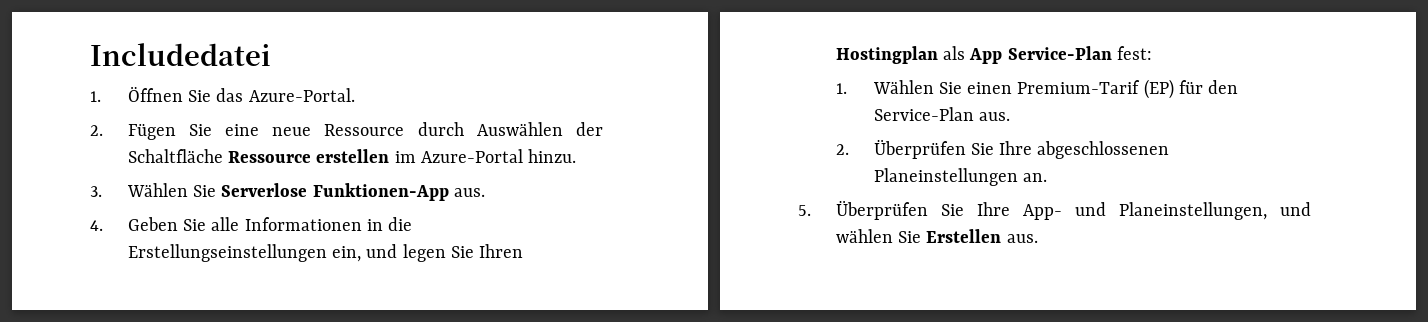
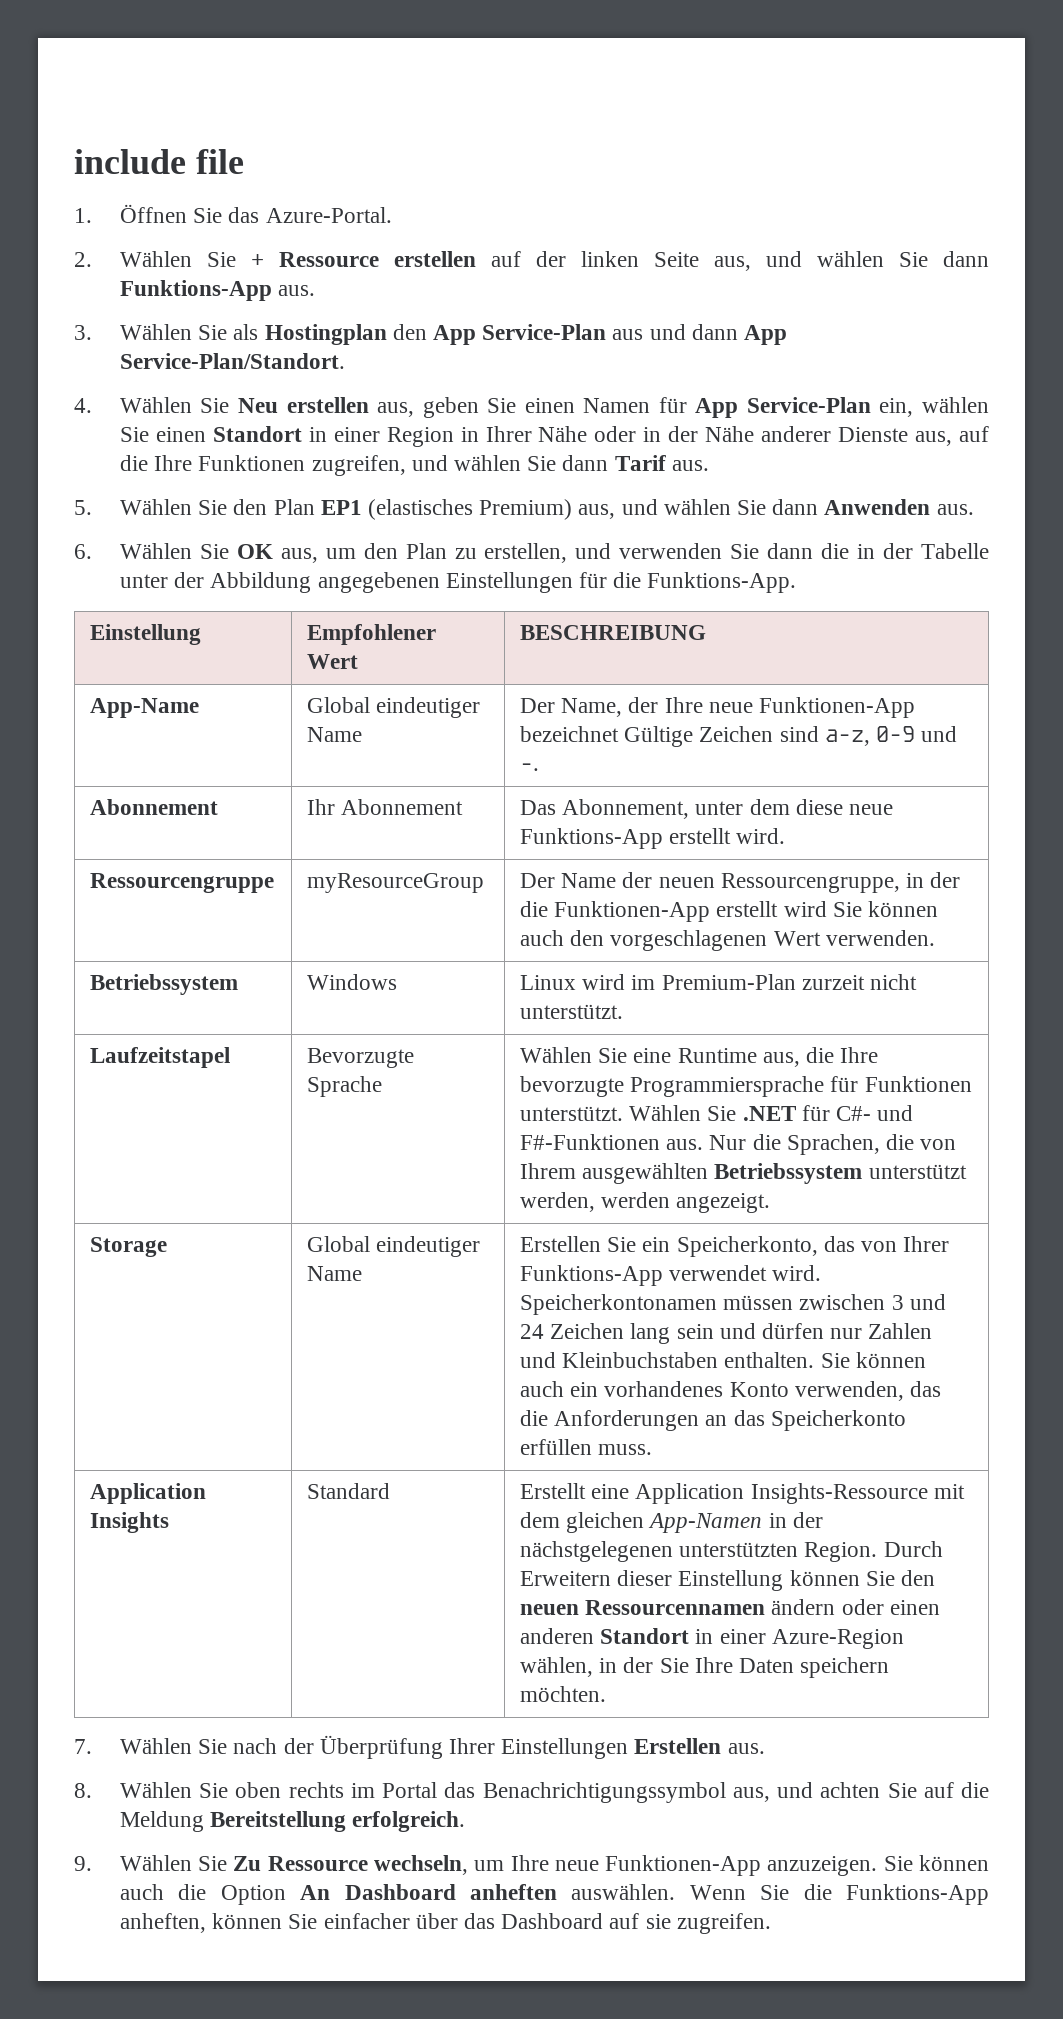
- Includedatei
+ include file
- 2. Fügen Sie eine neue Ressource durch Auswählen der Schaltfläche Ressource erstellen im Azure-Portal hinzu.
- 3. Wählen Sie Serverlose Funktionen-App aus.
- 4. Geben Sie alle Informationen in die Erstellungseinstellungen ein, und legen Sie Ihren Hostingplan als App Service-Plan fest:
- 1. Wählen Sie einen Premium-Tarif (EP) für den Service-Plan aus.
- 2. Überprüfen Sie Ihre abgeschlossenen Planeinstellungen an.
- 5. Überprüfen Sie Ihre App- und Planeinstellungen, und wählen Sie Erstellen aus.
+ 2. Wählen Sie + Ressource erstellen auf der linken Seite aus, und wählen Sie dann Funktions-App aus.
+ 3. Wählen Sie als Hostingplan den App Service-Plan aus und dann App Service-Plan/Standort.
+ 4. Wählen Sie Neu erstellen aus, geben Sie einen Namen für App Service-Plan ein, wählen Sie einen Standort in einer Region in Ihrer Nähe oder in der Nähe anderer Dienste aus, auf die Ihre Funktionen zugreifen, und wählen Sie dann Tarif aus.
+ 5. Wählen Sie den Plan EP1 (elastisches Premium) aus, und wählen Sie dann Anwenden aus.
+ 6. Wählen Sie OK aus, um den Plan zu erstellen, und verwenden Sie dann die in der Tabelle unter der Abbildung angegebenen Einstellungen für die Funktions-App.
+ Einstellung | Empfohlener Wert | BESCHREIBUNG
+ App-Name | Global eindeutiger Name | Der Name, der Ihre neue Funktionen-App bezeichnet Gültige Zeichen sind a-z, 0-9 und -.
+ Abonnement | Ihr Abonnement | Das Abonnement, unter dem diese neue Funktions-App erstellt wird.
+ Ressourcengruppe | myResourceGroup | Der Name der neuen Ressourcengruppe, in der die Funktionen-App erstellt wird Sie können auch den vorgeschlagenen Wert verwenden.
+ Betriebssystem | Windows | Linux wird im Premium-Plan zurzeit nicht unterstützt.
+ Laufzeitstapel | Bevorzugte Sprache | Wählen Sie eine Runtime aus, die Ihre bevorzugte Programmiersprache für Funktionen unterstützt. Wählen Sie .NET für C#- und F#-Funktionen aus. Nur die Sprachen, die von Ihrem ausgewählten Betriebssystem unterstützt werden, werden angezeigt.
+ Storage | Global eindeutiger Name | Erstellen Sie ein Speicherkonto, das von Ihrer Funktions-App verwendet wird. Speicherkontonamen müssen zwischen 3 und 24 Zeichen lang sein und dürfen nur Zahlen und Kleinbuchstaben enthalten. Sie können auch ein vorhandenes Konto verwenden, das die Anforderungen an das Speicherkonto erfüllen muss.
+ Application Insights | Standard | Erstellt eine Application Insights-Ressource mit dem gleichen App-Namen in der nächstgelegenen unterstützten Region. Durch Erweitern dieser Einstellung können Sie den neuen Ressourcennamen ändern oder einen anderen Standort in einer Azure-Region wählen, in der Sie Ihre Daten speichern möchten.
+ 7. Wählen Sie nach der Überprüfung Ihrer Einstellungen Erstellen aus.
+ 8. Wählen Sie oben rechts im Portal das Benachrichtigungssymbol aus, und achten Sie auf die Meldung Bereitstellung erfolgreich.
+ 9. Wählen Sie Zu Ressource wechseln, um Ihre neue Funktionen-App anzuzeigen. Sie können auch die Option An Dashboard anheften auswählen. Wenn Sie die Funktions-App anheften, können Sie einfacher über das Dashboard auf sie zugreifen.

